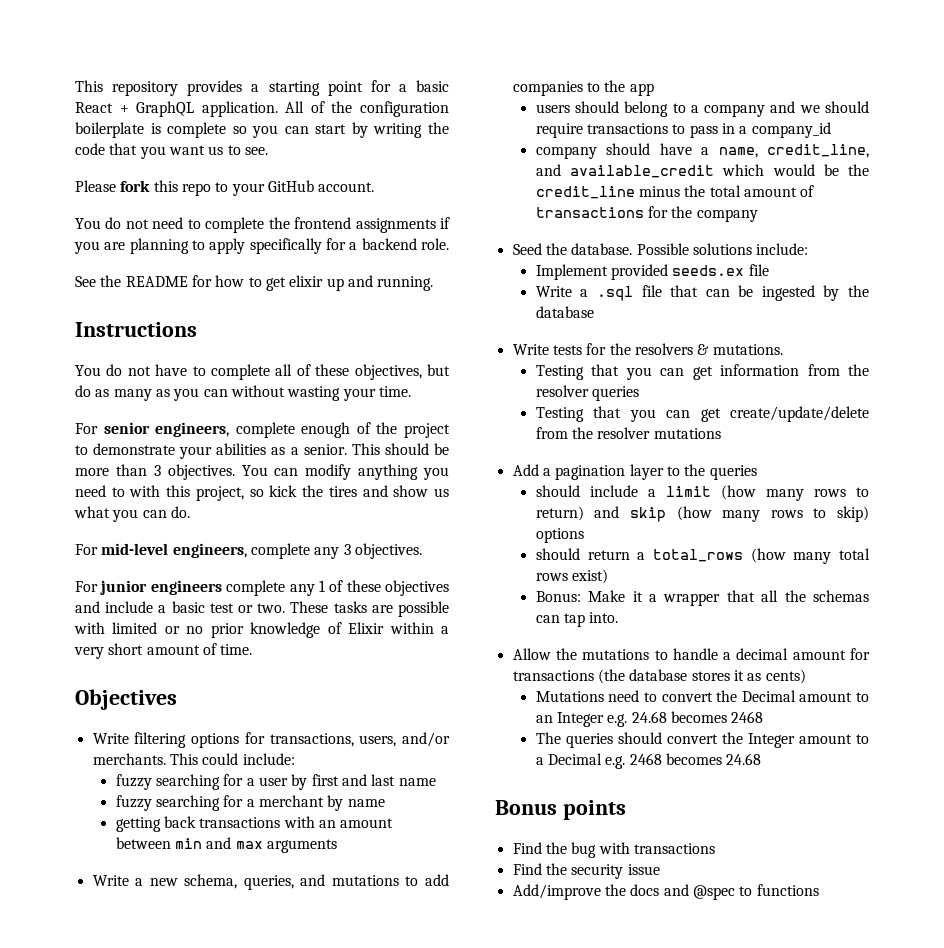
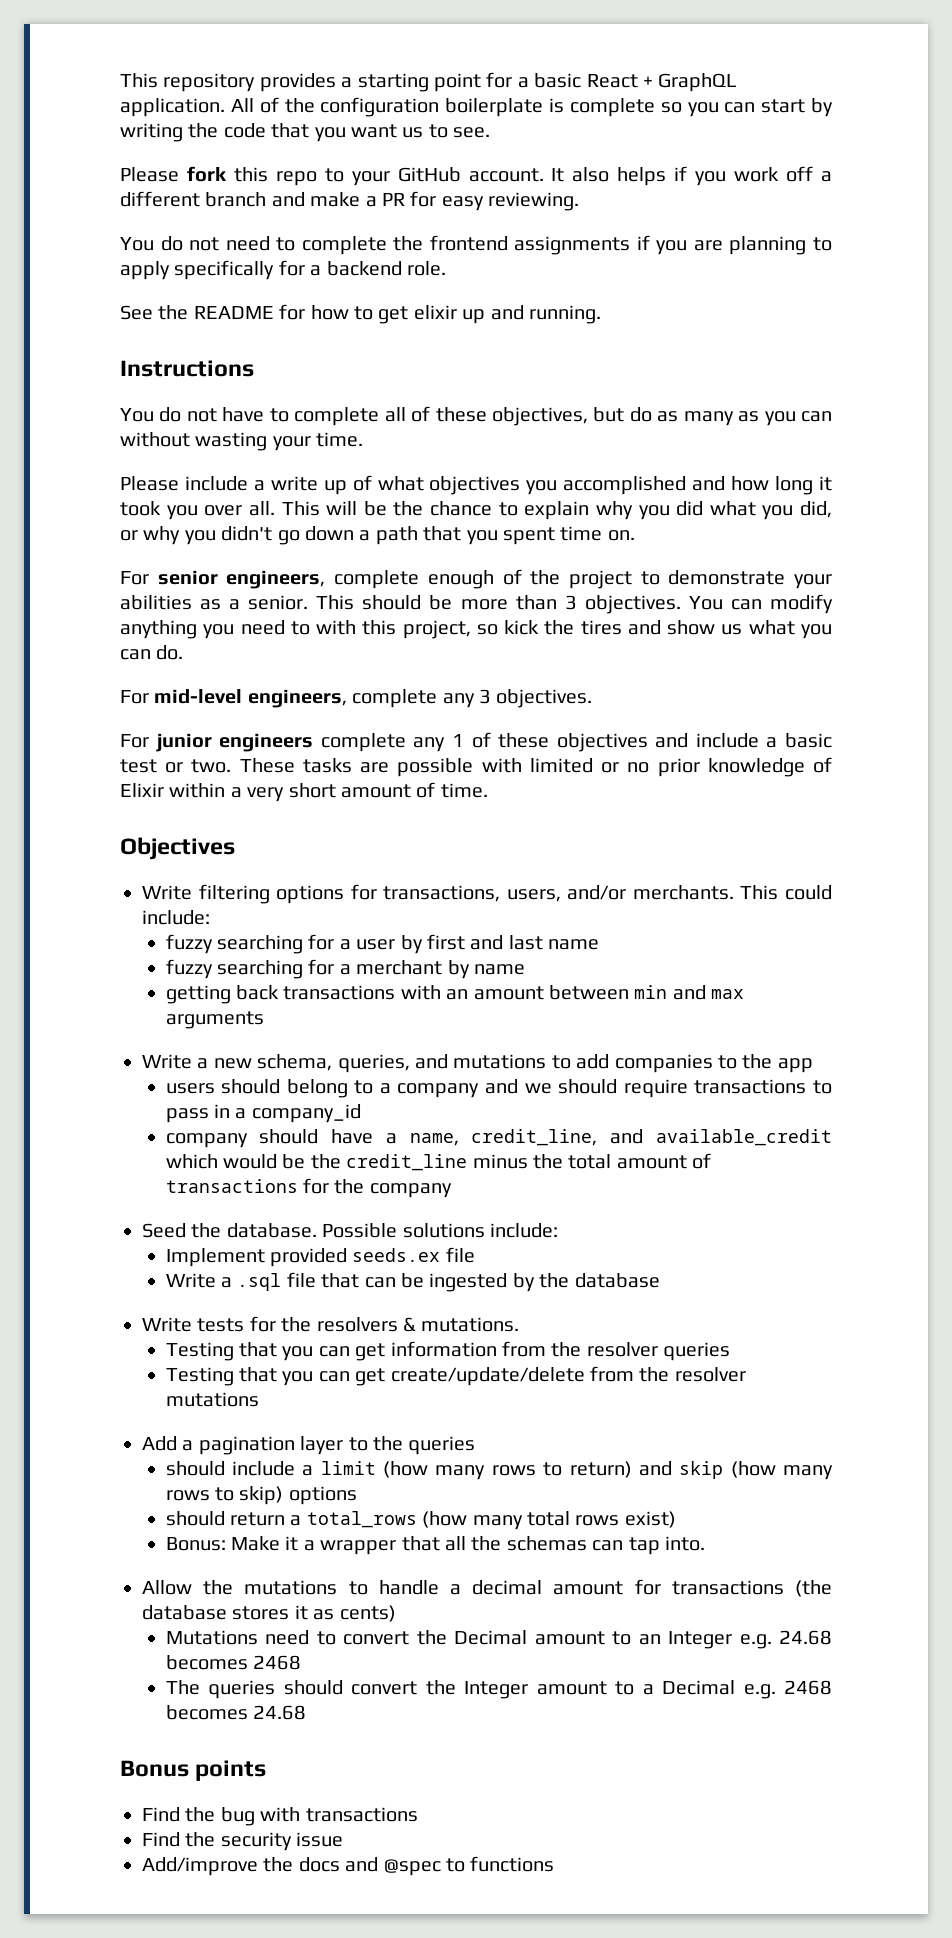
+ It also helps if you work off a different branch and make a PR for easy reviewing.
+ Please include a write up of what objectives you accomplished and how long it took you over all. This will be the chance to explain why you did what you did, or why you didn't go down a path that you spent time on.

